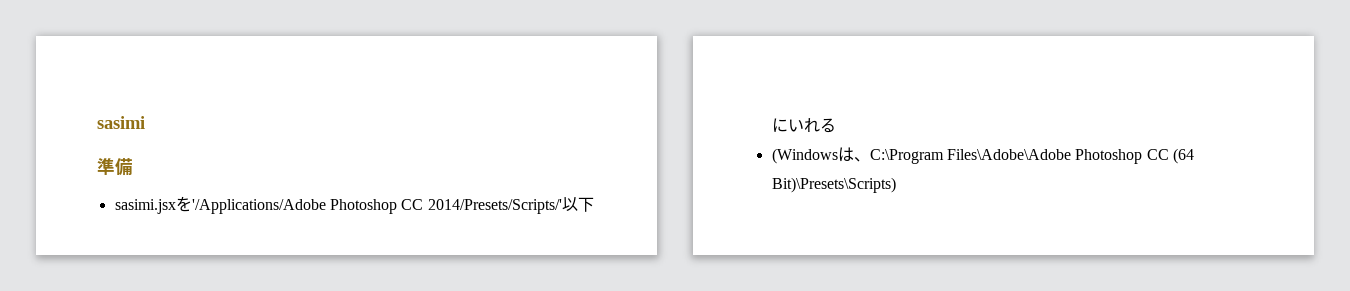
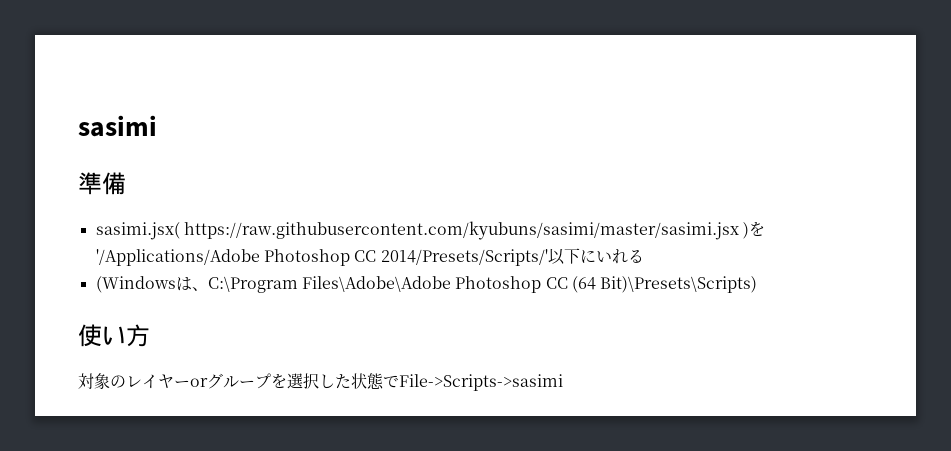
- sasimi.jsxを'/Applications/Adobe Photoshop CC 2014/Presets/Scripts/'以下にいれる
+ sasimi.jsx( https://raw.githubusercontent.com/kyubuns/sasimi/master/sasimi.jsx )を'/Applications/Adobe Photoshop CC 2014/Presets/Scripts/'以下にいれる
+ 使い方
+ 対象のレイヤーorグループを選択した状態でFile->Scripts->sasimi

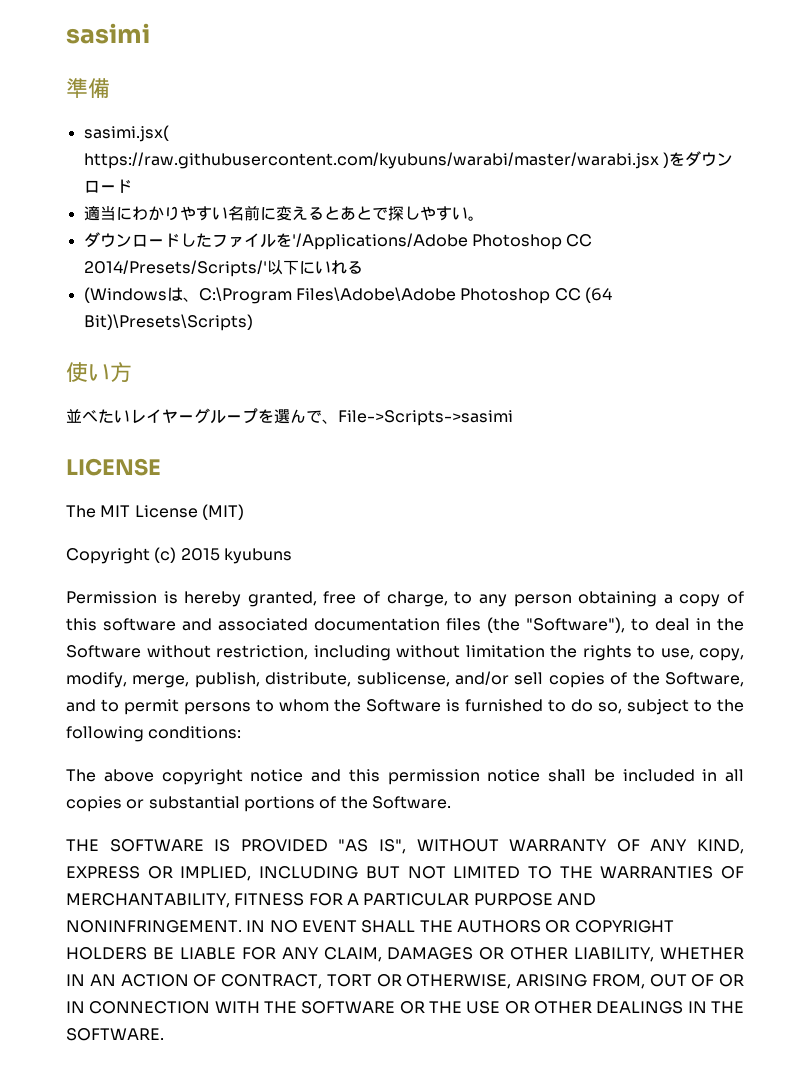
- sasimi.jsx( https://raw.githubusercontent.com/kyubuns/sasimi/master/sasimi.jsx )を'/Applications/Adobe Photoshop CC 2014/Presets/Scripts/'以下にいれる
+ sasimi.jsx( https://raw.githubusercontent.com/kyubuns/warabi/master/warabi.jsx )をダウンロード
+ 適当にわかりやすい名前に変えるとあとで探しやすい。
+ ダウンロードしたファイルを'/Applications/Adobe Photoshop CC 2014/Presets/Scripts/'以下にいれる
- 対象のレイヤーorグループを選択した状態でFile->Scripts->sasimi
+ 並べたいレイヤーグループを選んで、File->Scripts->sasimi
+ LICENSE
+ The MIT License (MIT)
+ Copyright (c) 2015 kyubuns
+ Permission is hereby granted, free of charge, to any person obtaining a copy of this software and associated documentation files (the "Software"), to deal in the Software without restriction, including without limitation the rights to use, copy, modify, merge, publish, distribute, sublicense, and/or sell copies of the Software, and to permit persons to whom the Software is furnished to do so, subject to the following conditions:
+ The above copyright notice and this permission notice shall be included in all copies or substantial portions of the Software.
+ THE SOFTWARE IS PROVIDED "AS IS", WITHOUT WARRANTY OF ANY KIND, EXPRESS OR IMPLIED, INCLUDING BUT NOT LIMITED TO THE WARRANTIES OF MERCHANTABILITY, FITNESS FOR A PARTICULAR PURPOSE AND NONINFRINGEMENT. IN NO EVENT SHALL THE AUTHORS OR COPYRIGHT HOLDERS BE LIABLE FOR ANY CLAIM, DAMAGES OR OTHER LIABILITY, WHETHER IN AN ACTION OF CONTRACT, TORT OR OTHERWISE, ARISING FROM, OUT OF OR IN CONNECTION WITH THE SOFTWARE OR THE USE OR OTHER DEALINGS IN THE SOFTWARE.

